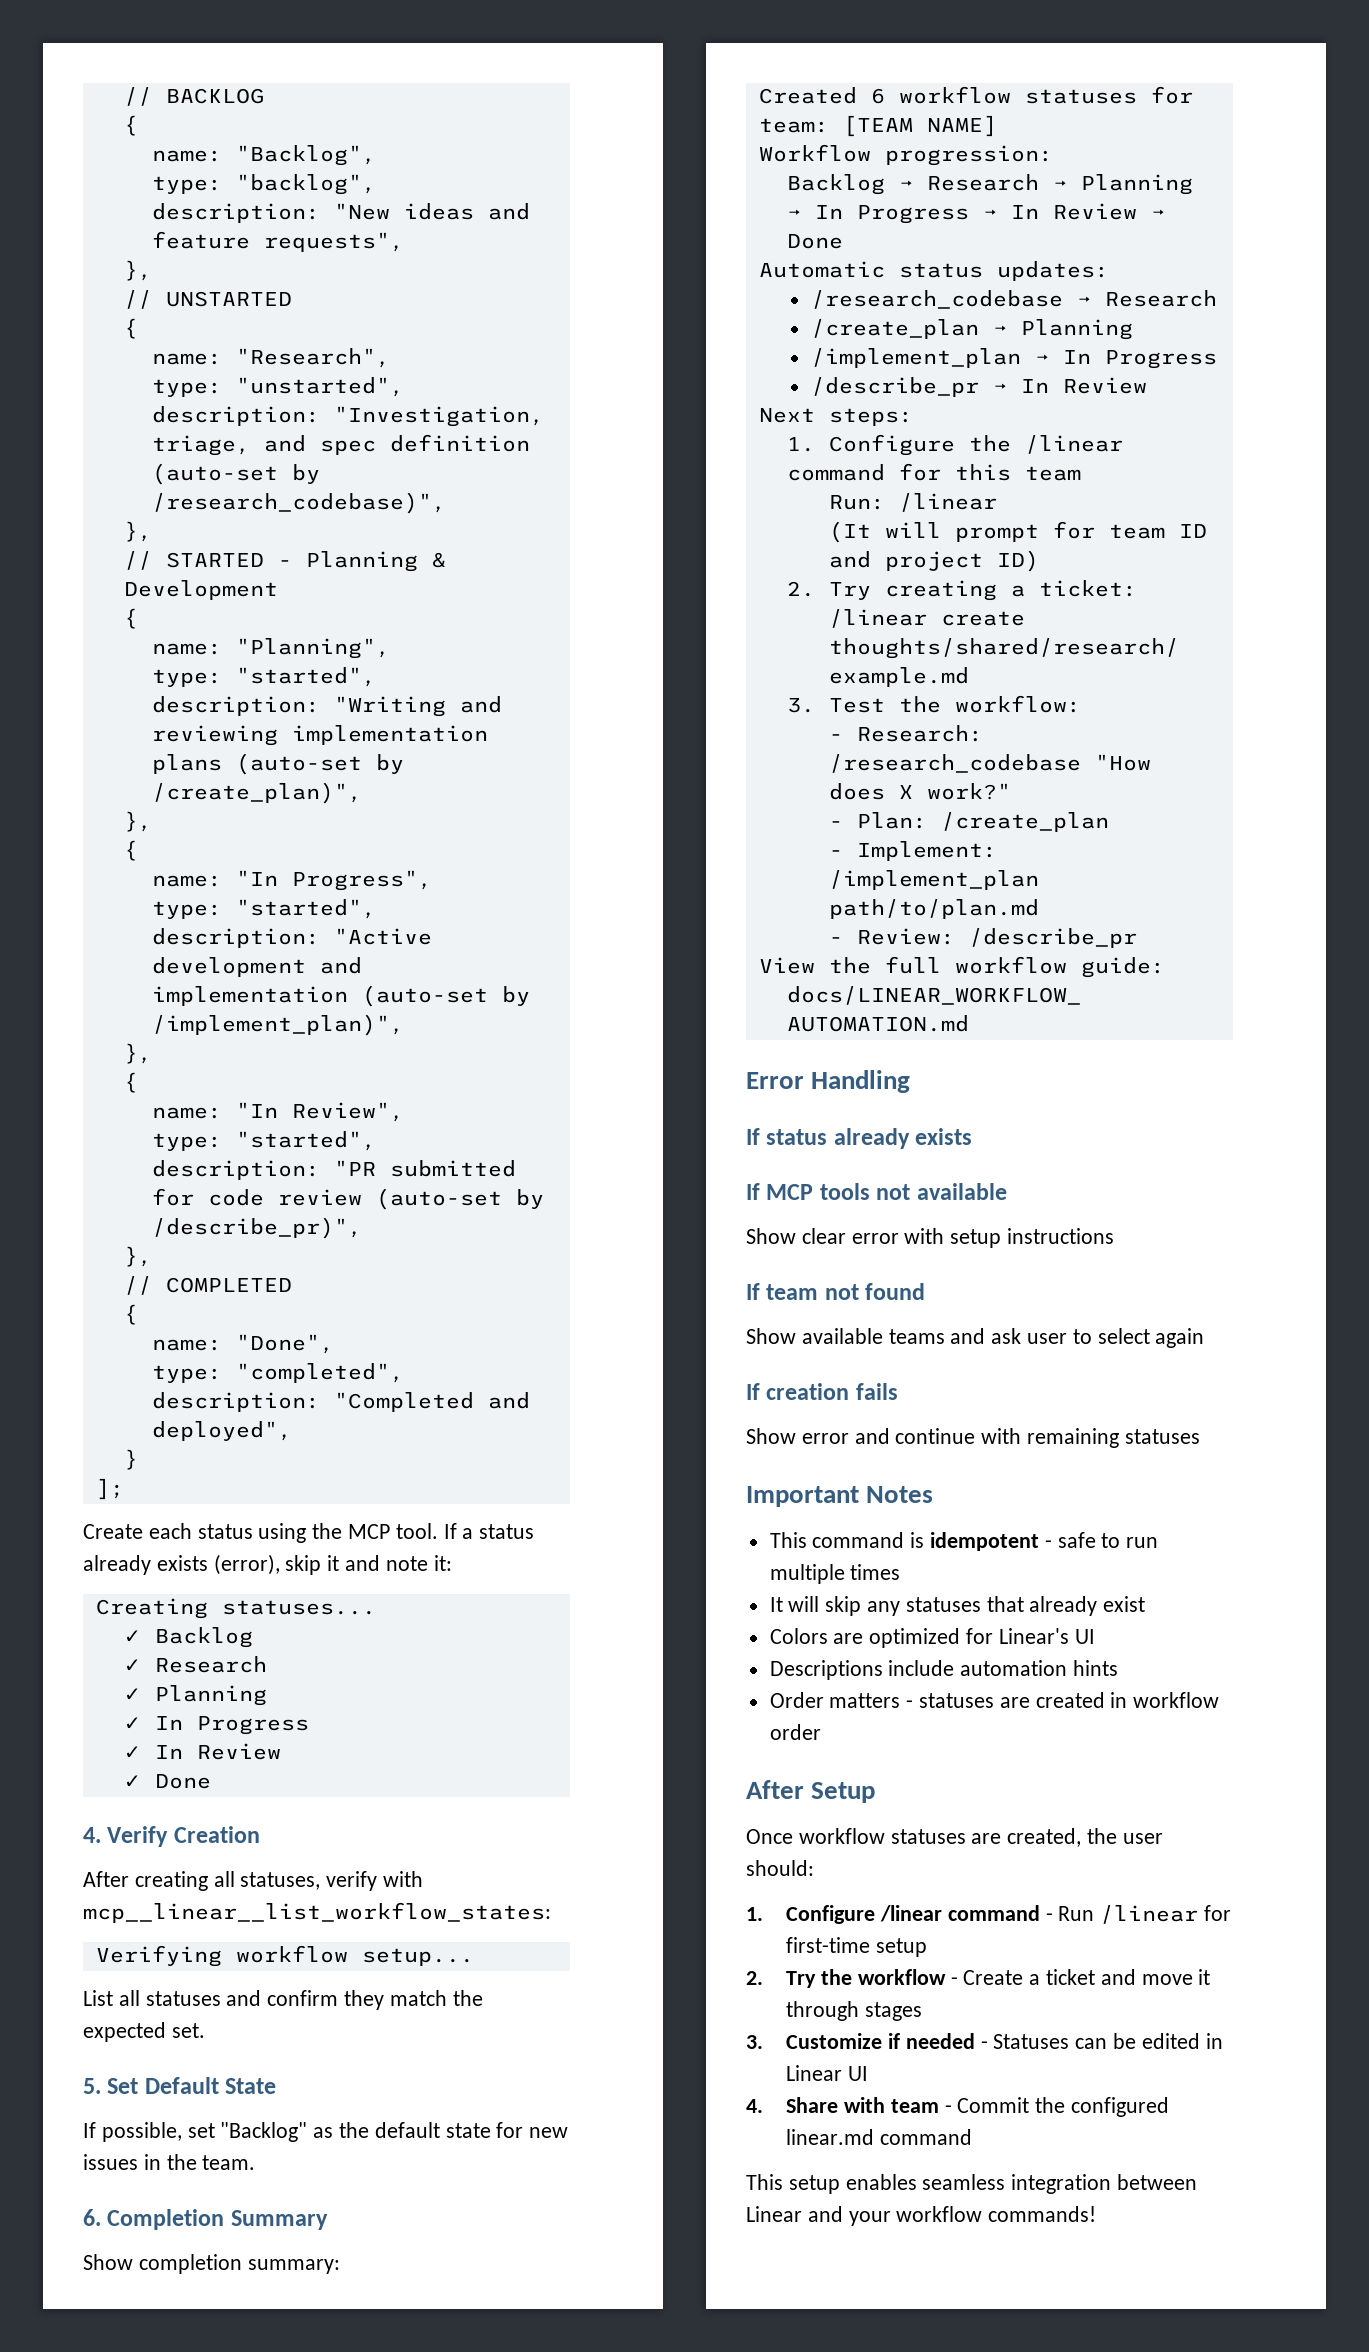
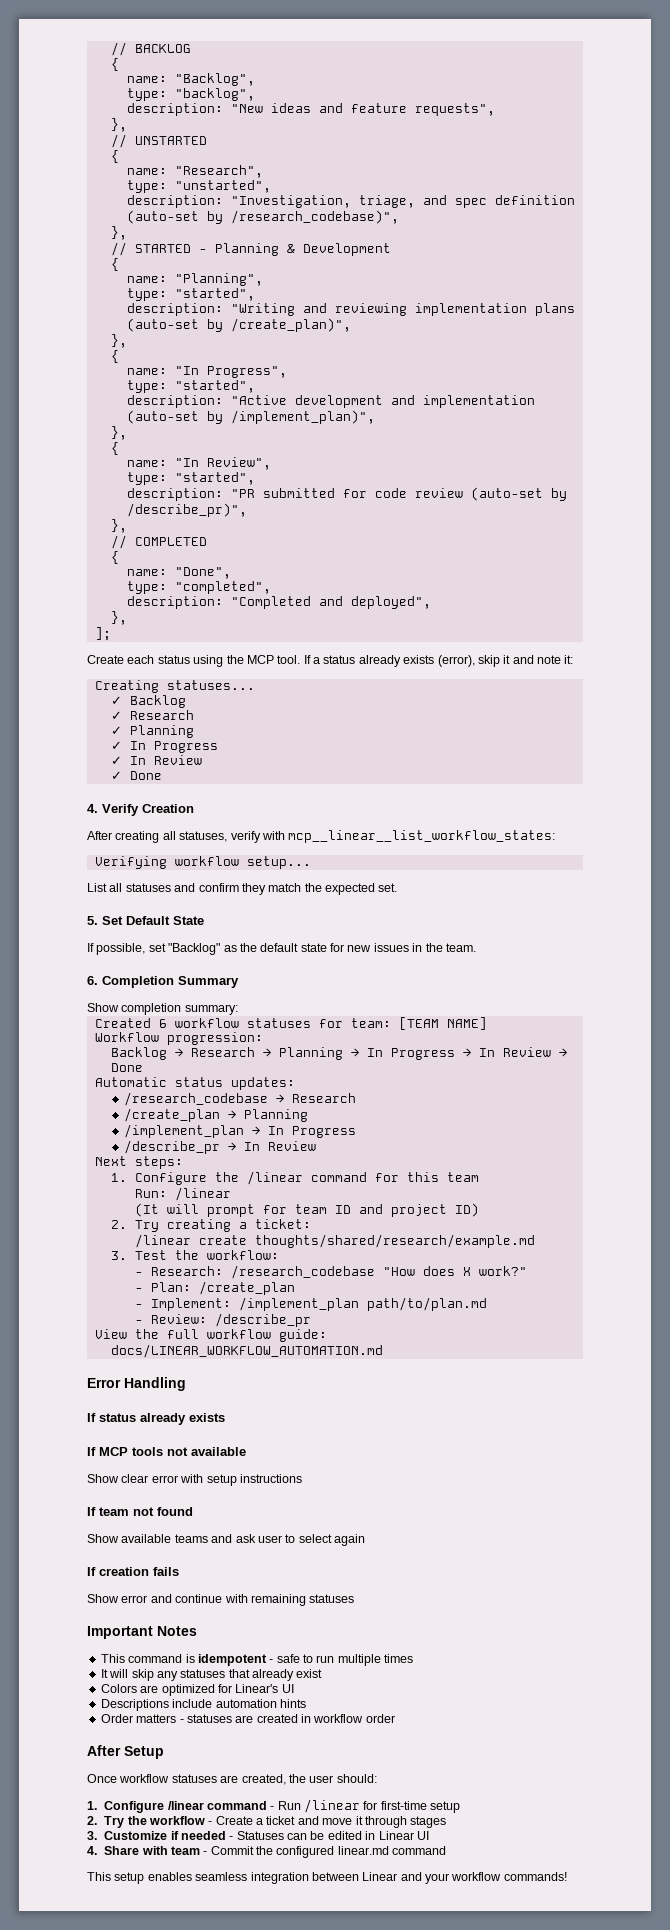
  description: "Completed and deployed",
- }
+ },

